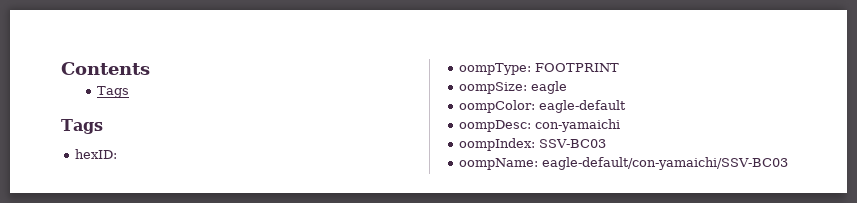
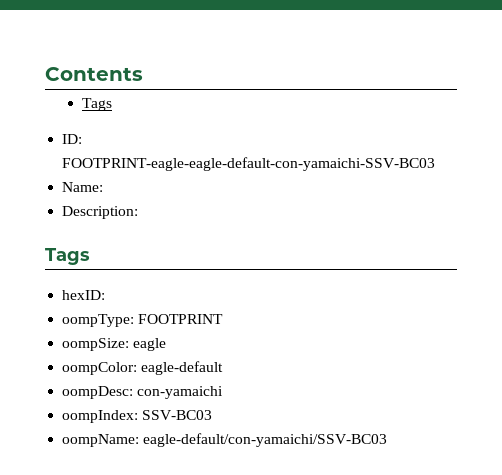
+ ID: FOOTPRINT-eagle-eagle-default-con-yamaichi-SSV-BC03
+ Name:
+ Description:

